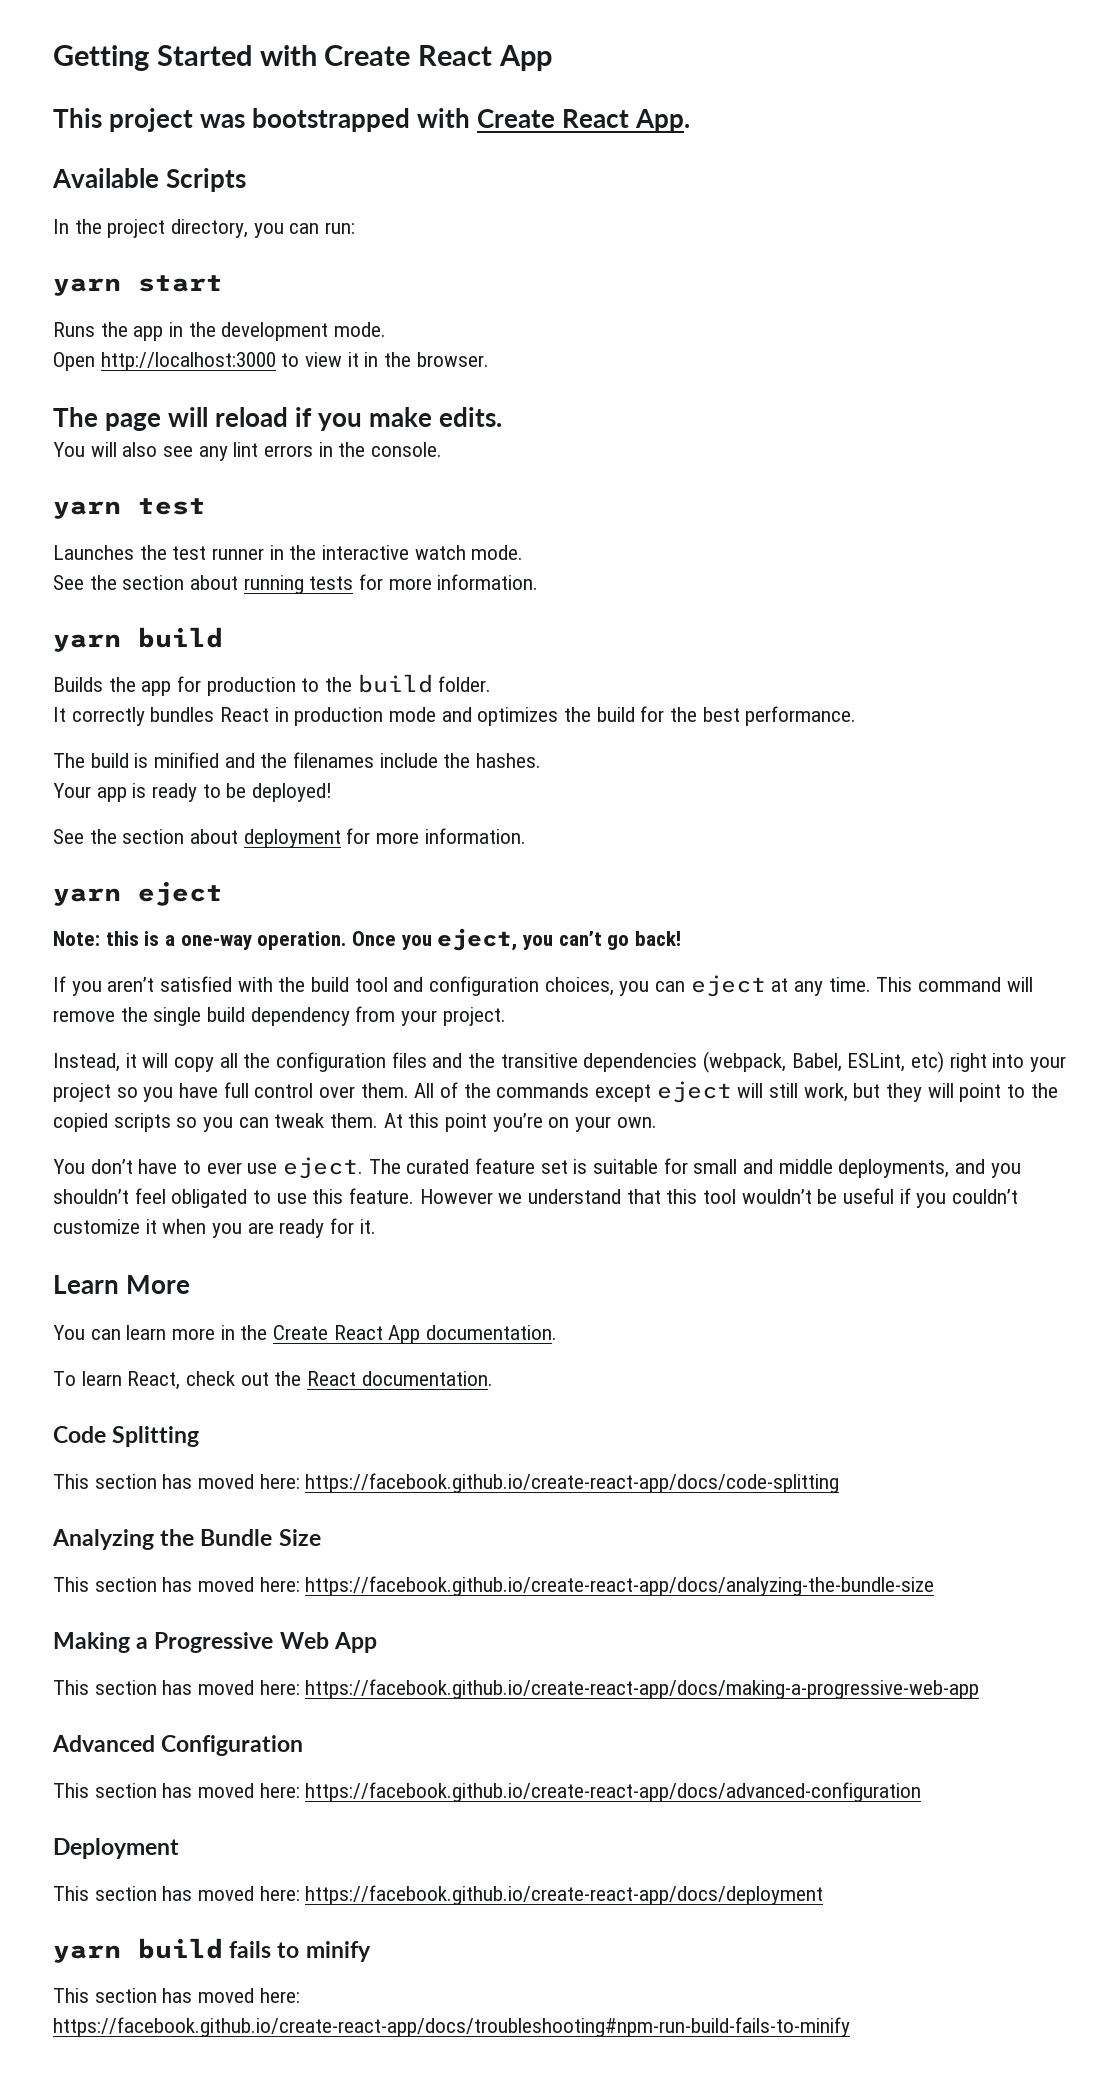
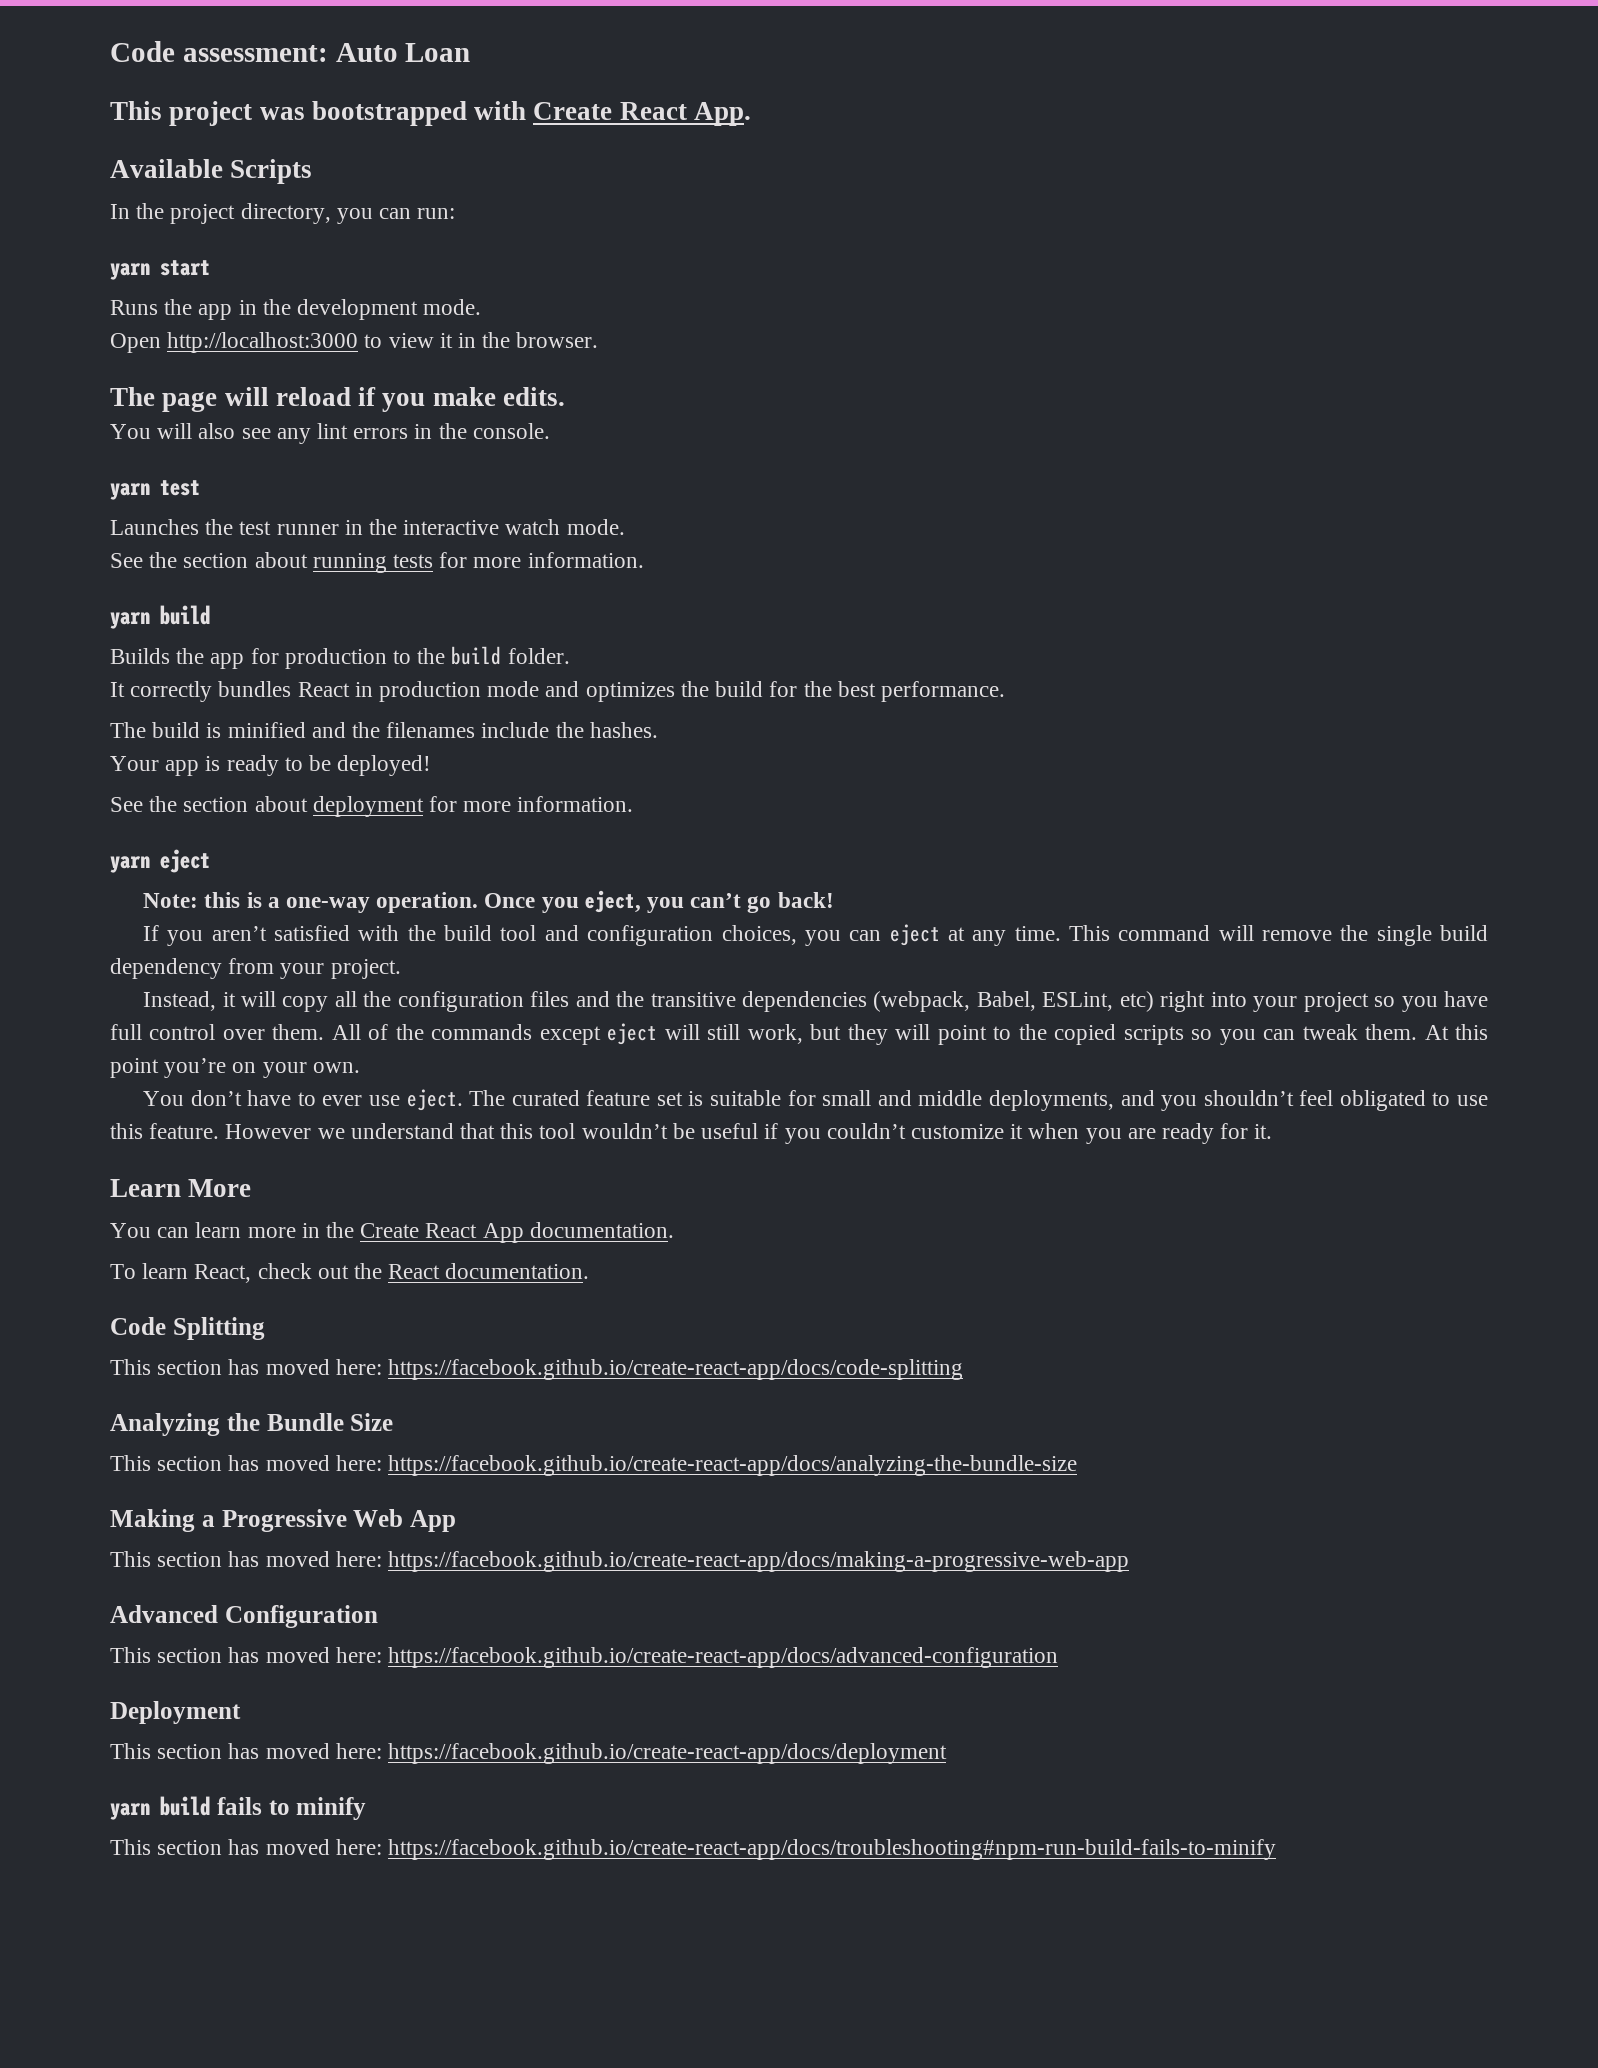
- Getting Started with Create React App
+ Code assessment: Auto Loan

